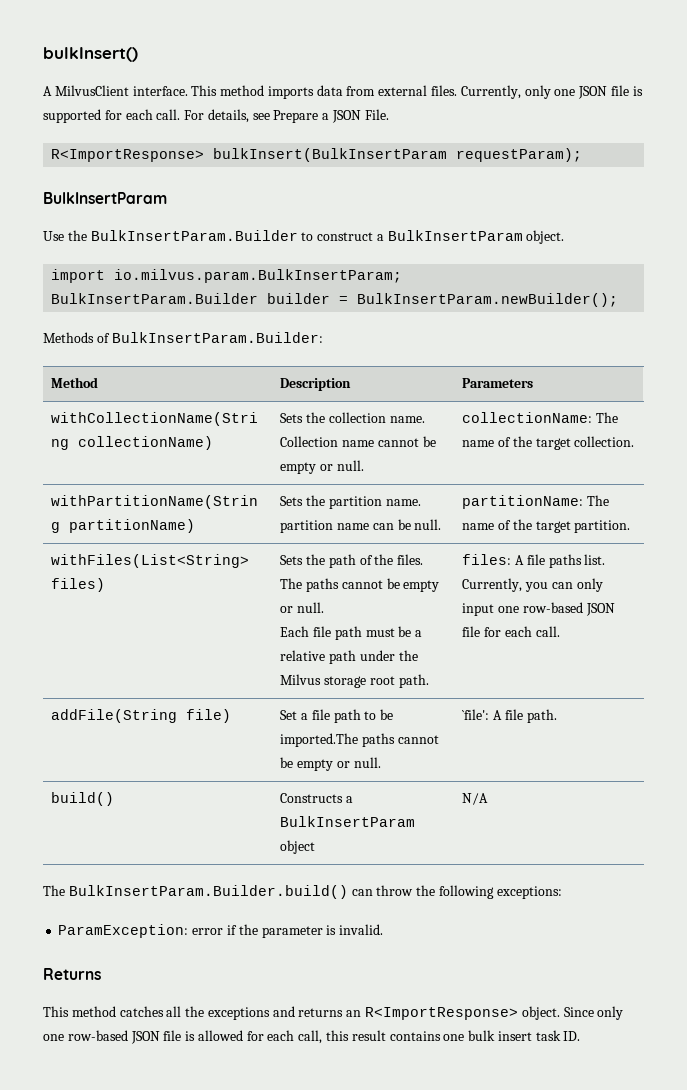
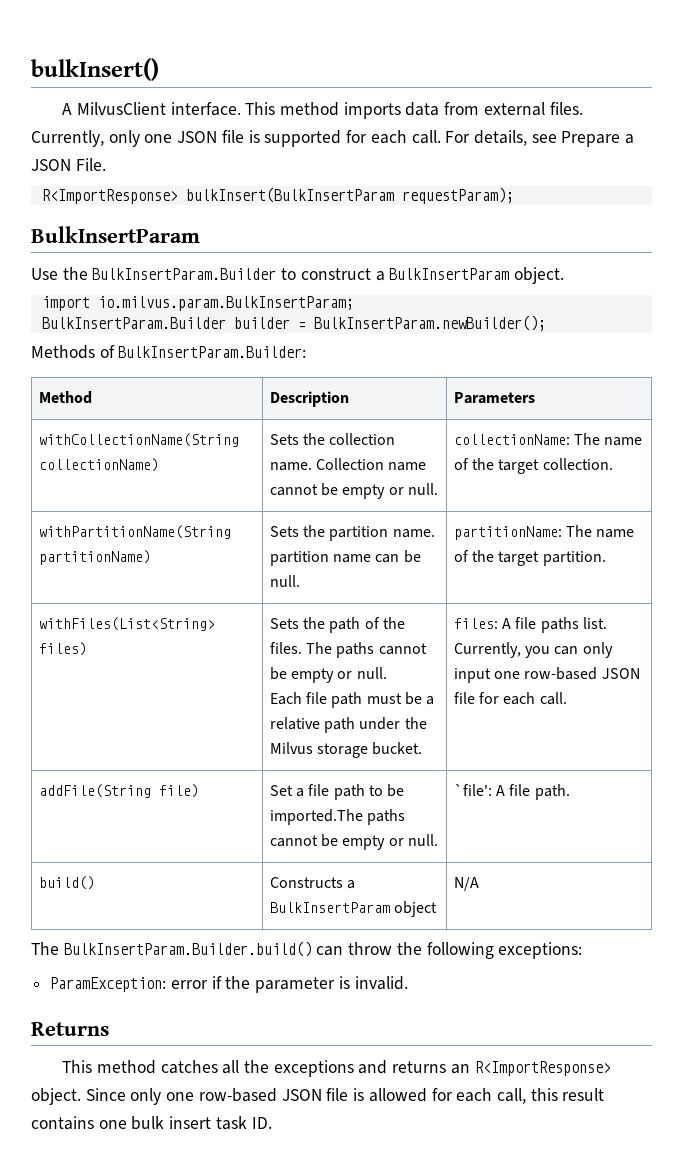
- Each file path must be a relative path under the Milvus storage root path.
+ Each file path must be a relative path under the Milvus storage bucket.

